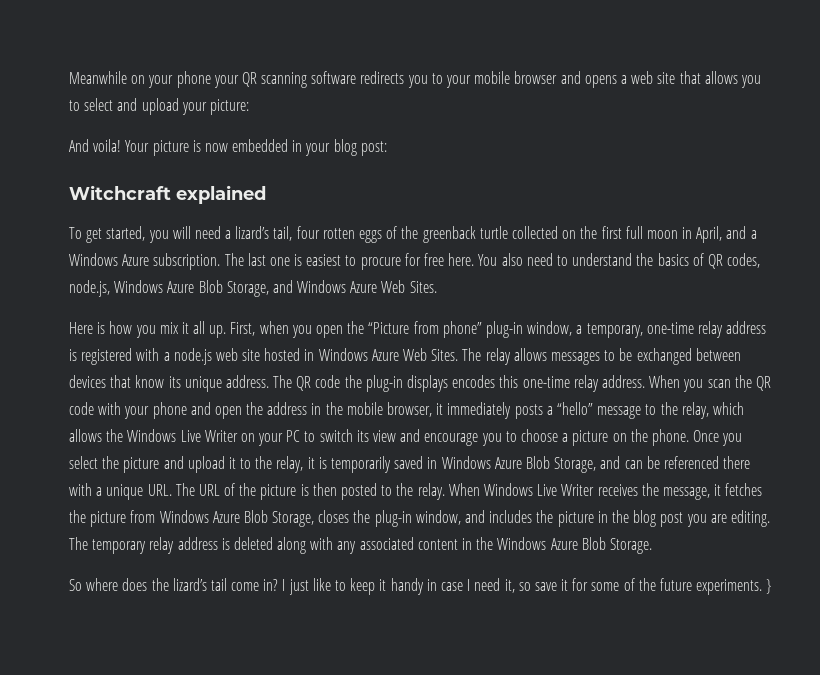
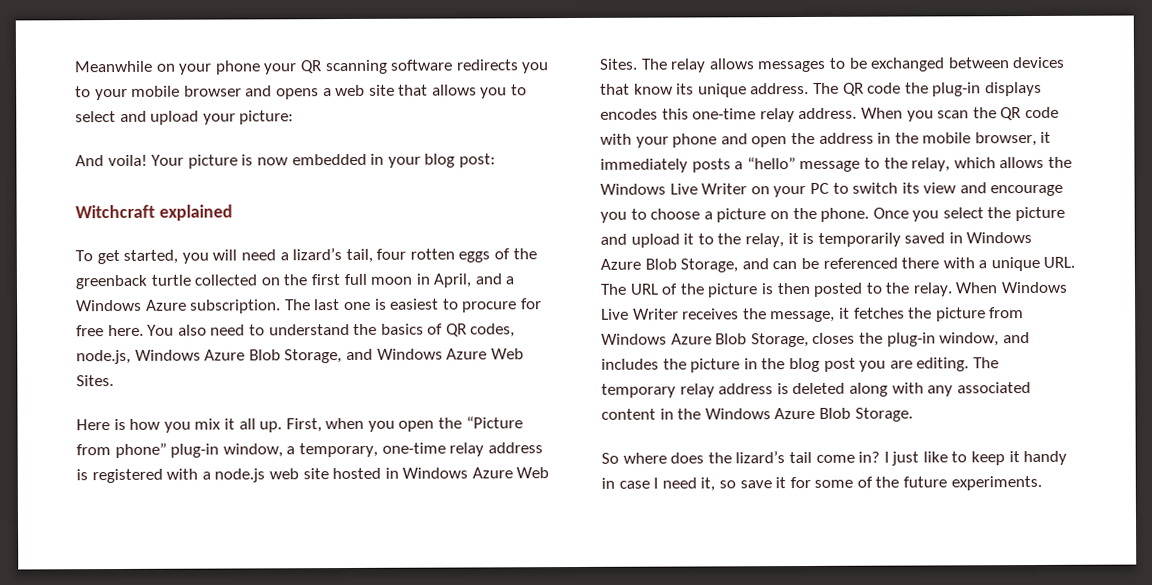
- }

